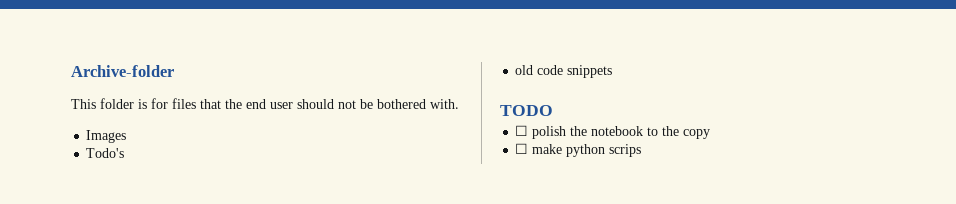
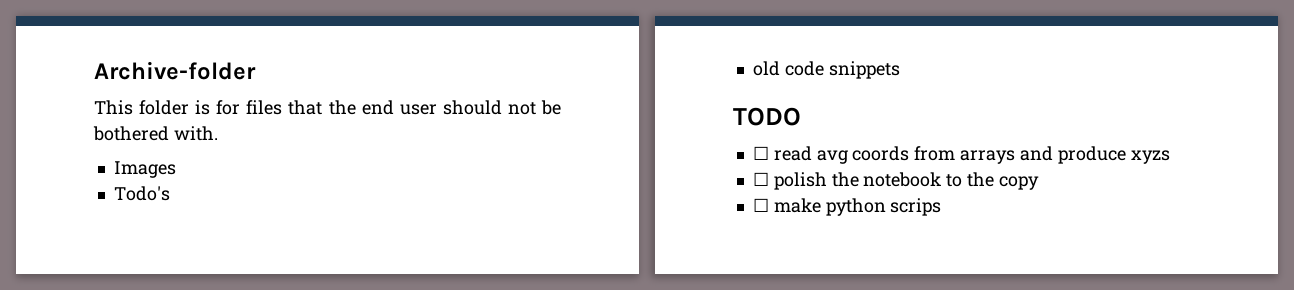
+ ☐ read avg coords from arrays and produce xyzs

